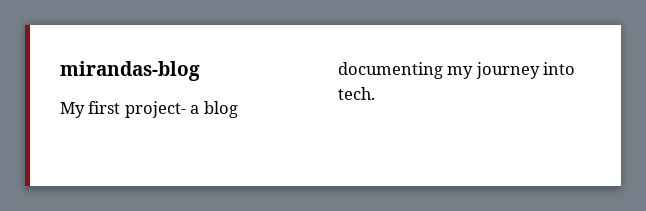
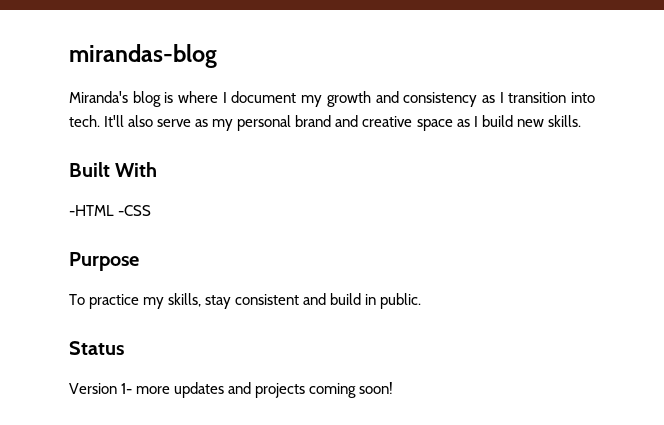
- My first project- a blog documenting my journey into tech.
+ Miranda's blog is where I document my growth and consistency as I transition into tech. It'll also serve as my personal brand and creative space as I build new skills.
+ Built With
+ -HTML -CSS
+ Purpose
+ To practice my skills, stay consistent and build in public.
+ Status
+ Version 1- more updates and projects coming soon!

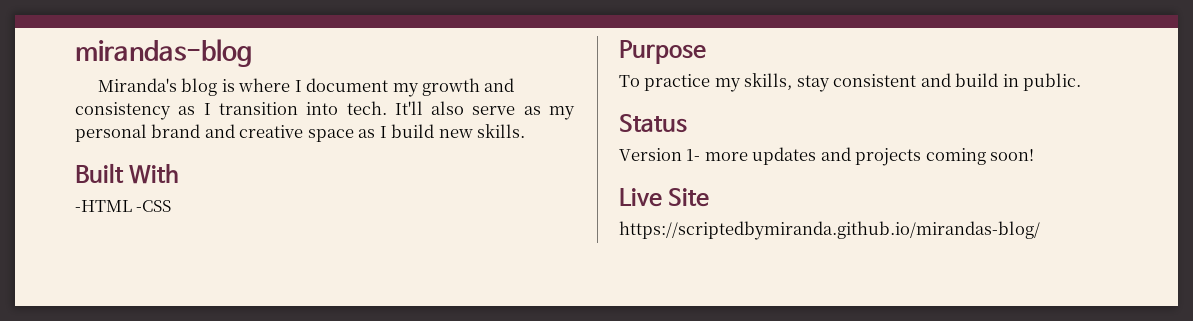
+ Live Site
+ https://scriptedbymiranda.github.io/mirandas-blog/

